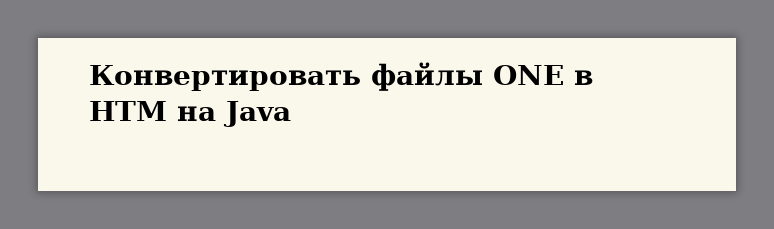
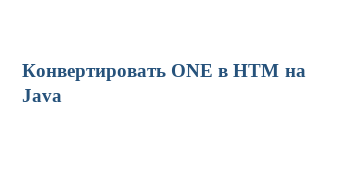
- Конвертировать файлы ONE в HTM на Java
+ Конвертировать ONE в HTM на Java

